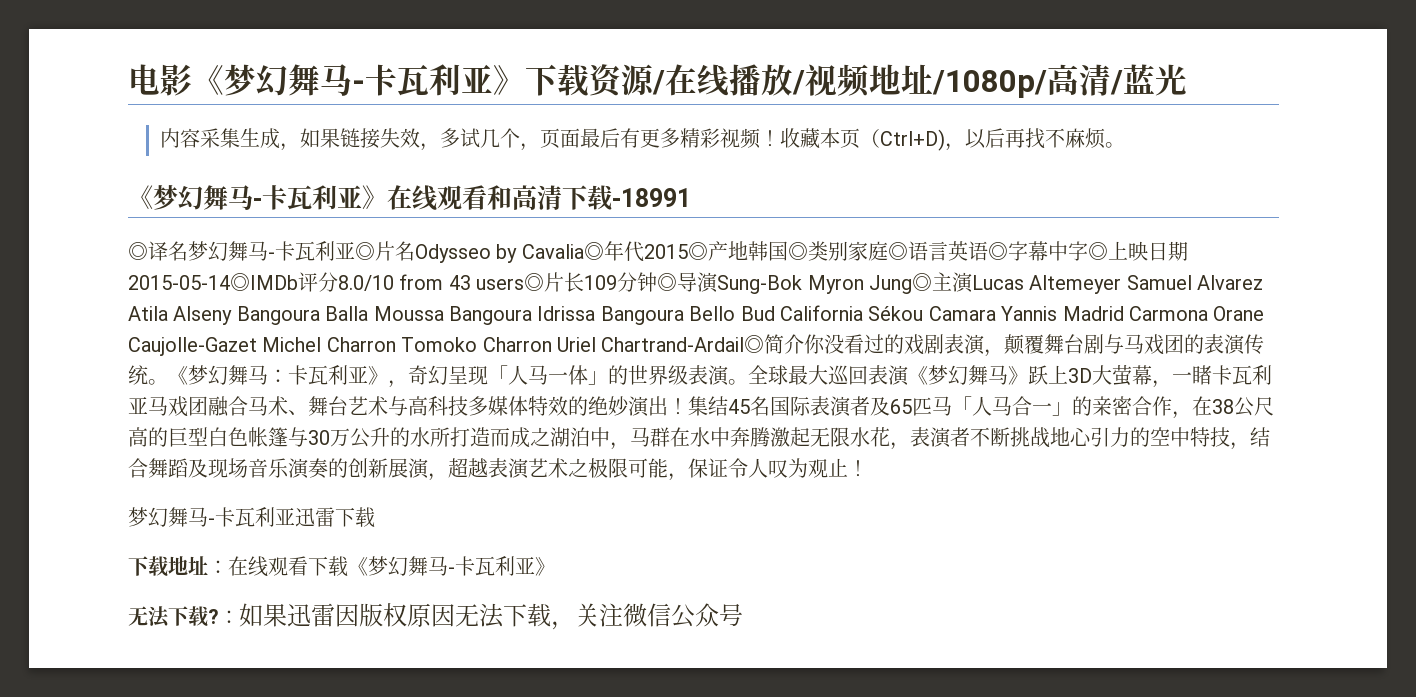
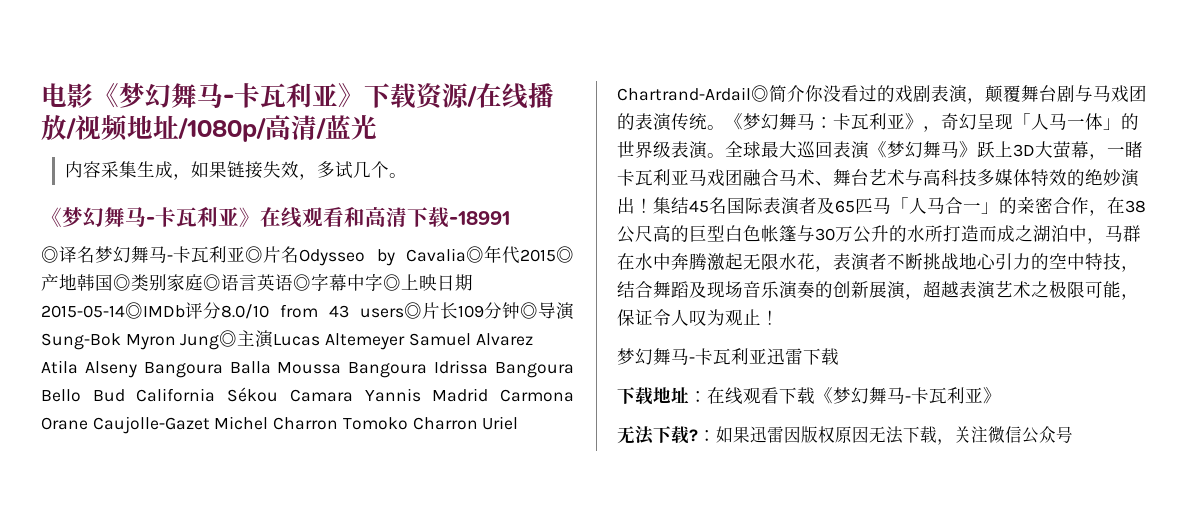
- 内容采集生成，如果链接失效，多试几个，页面最后有更多精彩视频！收藏本页（Ctrl+D)，以后再找不麻烦。
+ 内容采集生成，如果链接失效，多试几个。

